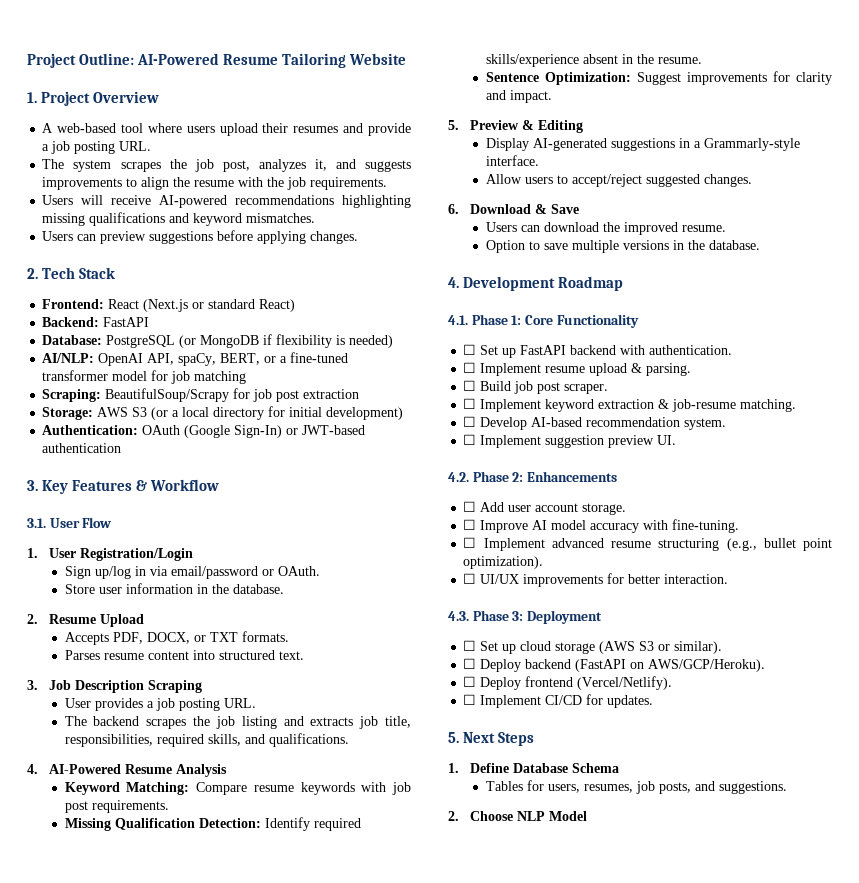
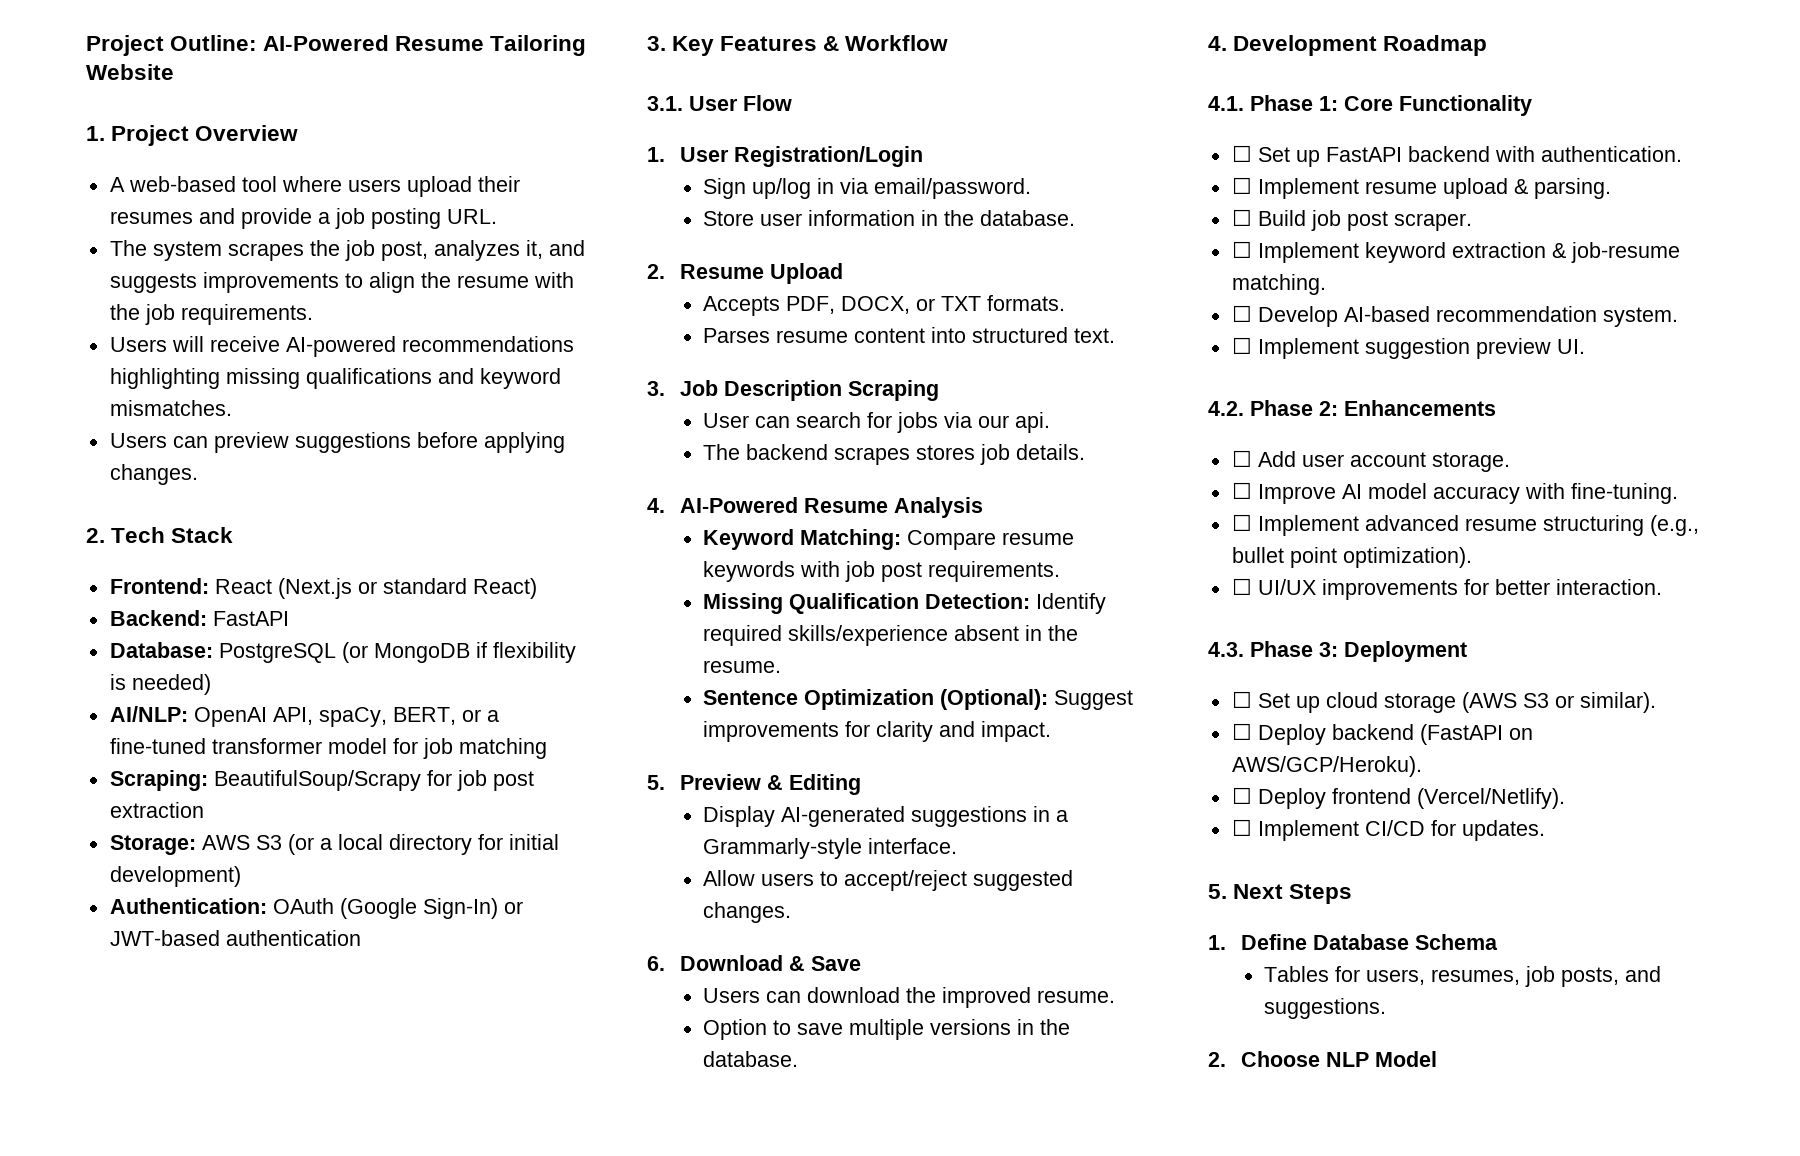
- Sign up/log in via email/password or OAuth.
+ Sign up/log in via email/password.
- User provides a job posting URL.
- The backend scrapes the job listing and extracts job title, responsibilities, required skills, and qualifications.
+ User can search for jobs via our api.
+ The backend scrapes stores job details.
- Sentence Optimization: Suggest improvements for clarity and impact.
+ Sentence Optimization (Optional): Suggest improvements for clarity and impact.

